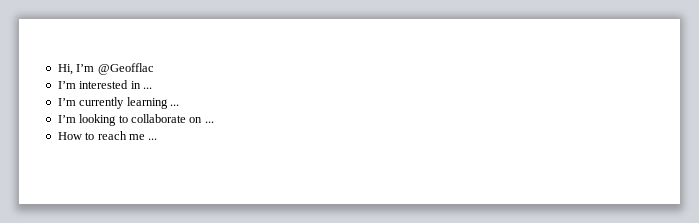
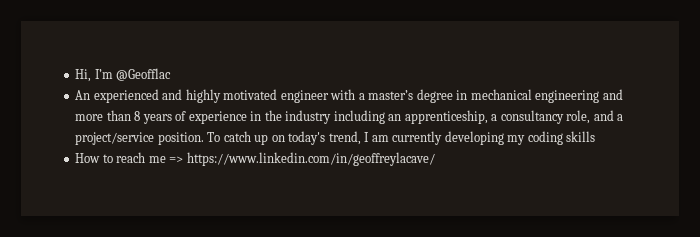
- I’m interested in ...
- I’m currently learning ...
- I’m looking to collaborate on ...
+ An experienced and highly motivated engineer with a master’s degree in mechanical engineering and more than 8 years of experience in the industry including an apprenticeship, a consultancy role, and a project/service position. To catch up on today's trend, I am currently developing my coding skills
- How to reach me ...
+ How to reach me => https://www.linkedin.com/in/geoffreylacave/

